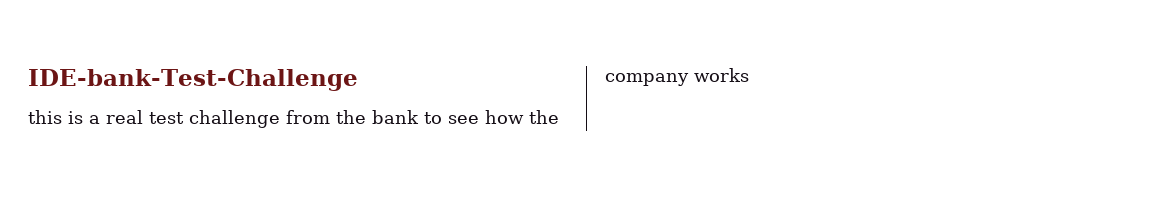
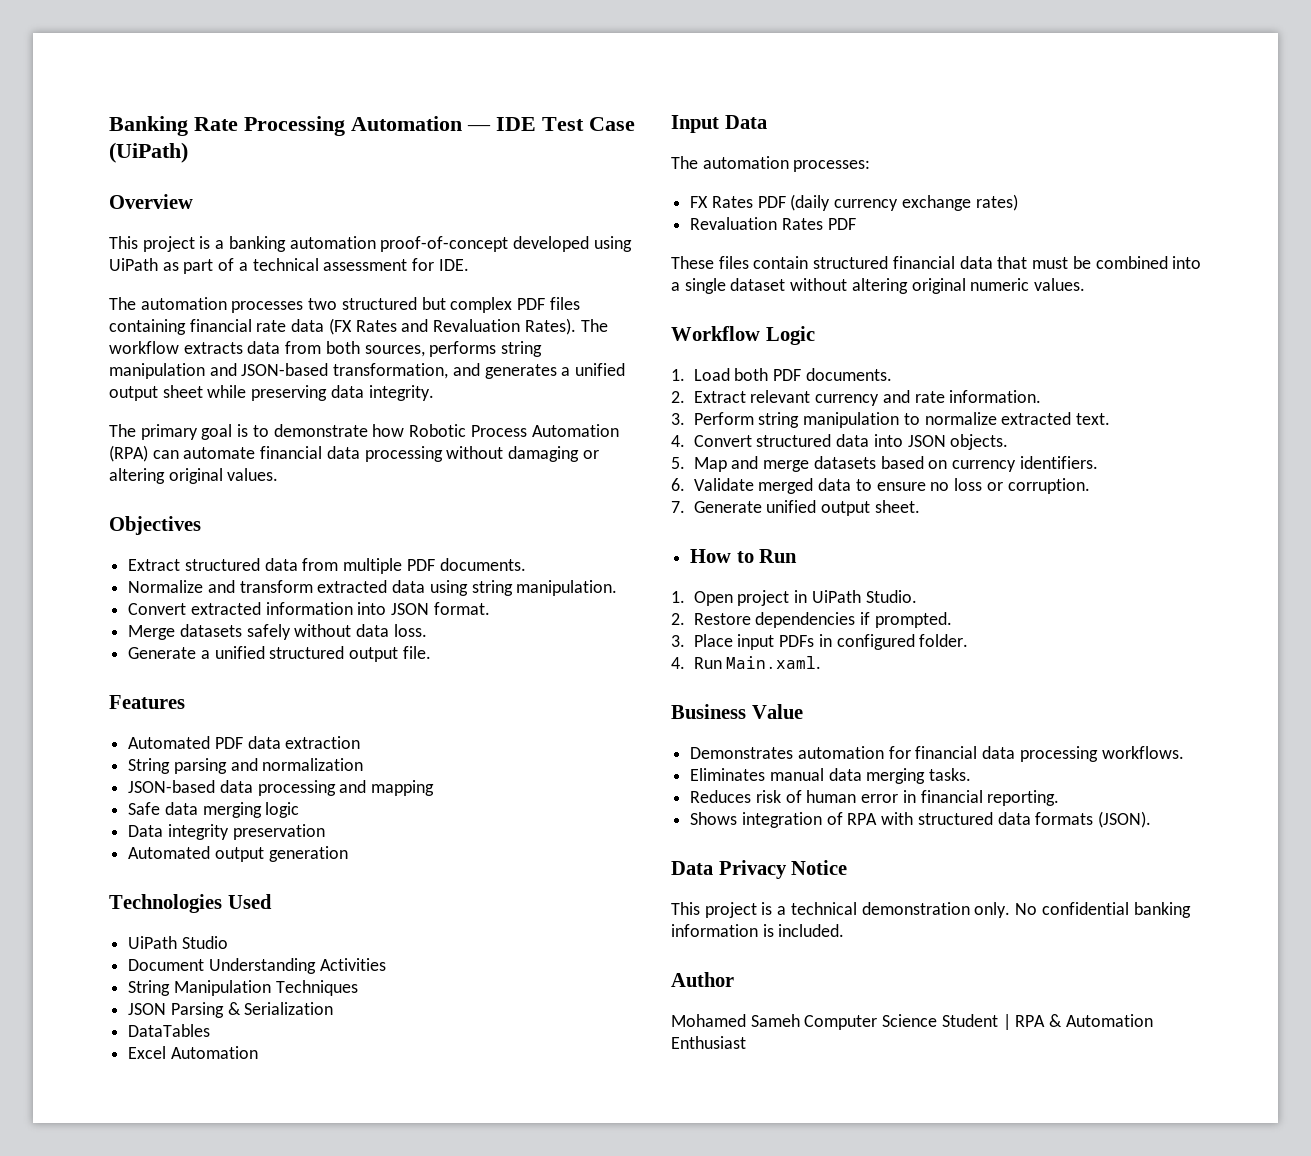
- IDE-bank-Test-Challenge
- this is a real test challenge from the bank to see how the company works
+ Banking Rate Processing Automation — IDE Test Case (UiPath)
+ Overview
+ This project is a banking automation proof-of-concept developed using UiPath as part of a technical assessment for IDE.
+ The automation processes two structured but complex PDF files containing financial rate data (FX Rates and Revaluation Rates). The workflow extracts data from both sources, performs string manipulation and JSON-based transformation, and generates a unified output sheet while preserving data integrity.
+ The primary goal is to demonstrate how Robotic Process Automation (RPA) can automate financial data processing without damaging or altering original values.
+ Objectives
+ Extract structured data from multiple PDF documents.
+ Normalize and transform extracted data using string manipulation.
+ Convert extracted information into JSON format.
+ Merge datasets safely without data loss.
+ Generate a unified structured output file.
+ Features
+ Automated PDF data extraction
+ String parsing and normalization
+ JSON-based data processing and mapping
+ Safe data merging logic
+ Data integrity preservation
+ Automated output generation
+ Technologies Used
+ UiPath Studio
+ Document Understanding Activities
+ String Manipulation Techniques
+ JSON Parsing & Serialization
+ DataTables
+ Excel Automation
+ Input Data
+ The automation processes:
+ FX Rates PDF (daily currency exchange rates)
+ Revaluation Rates PDF
+ These files contain structured financial data that must be combined into a single dataset without altering original numeric values.
+ Workflow Logic
+ 1. Load both PDF documents.
+ 2. Extract relevant currency and rate information.
+ 3. Perform string manipulation to normalize extracted text.
+ 4. Convert structured data into JSON objects.
+ 5. Map and merge datasets based on currency identifiers.
+ 6. Validate merged data to ensure no loss or corruption.
+ 7. Generate unified output sheet.
+ How to Run
+ 1. Open project in UiPath Studio.
+ 2. Restore dependencies if prompted.
+ 3. Place input PDFs in configured folder.
+ 4. Run Main.xaml.
+ Business Value
+ Demonstrates automation for financial data processing workflows.
+ Eliminates manual data merging tasks.
+ Reduces risk of human error in financial reporting.
+ Shows integration of RPA with structured data formats (JSON).
+ Data Privacy Notice
+ This project is a technical demonstration only. No confidential banking information is included.
+ Author
+ Mohamed Sameh Computer Science Student | RPA & Automation Enthusiast

